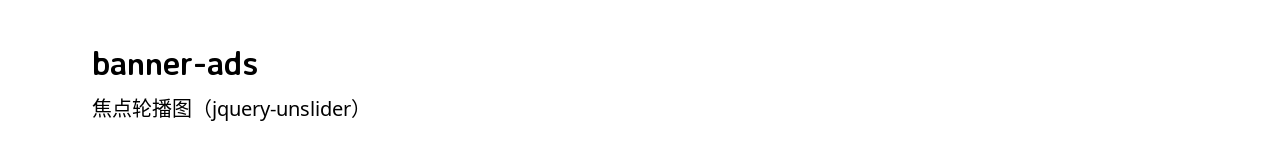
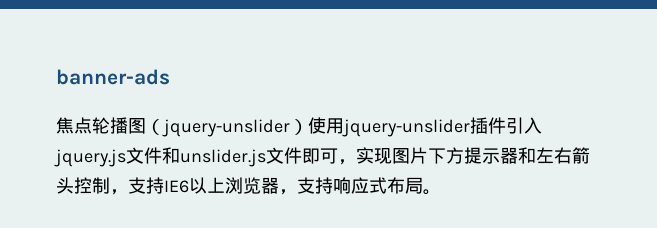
- 焦点轮播图（jquery-unslider）
+ 焦点轮播图（jquery-unslider）使用jquery-unslider插件引入jquery.js文件和unslider.js文件即可，实现图片下方提示器和左右箭头控制，支持IE6以上浏览器，支持响应式布局。

